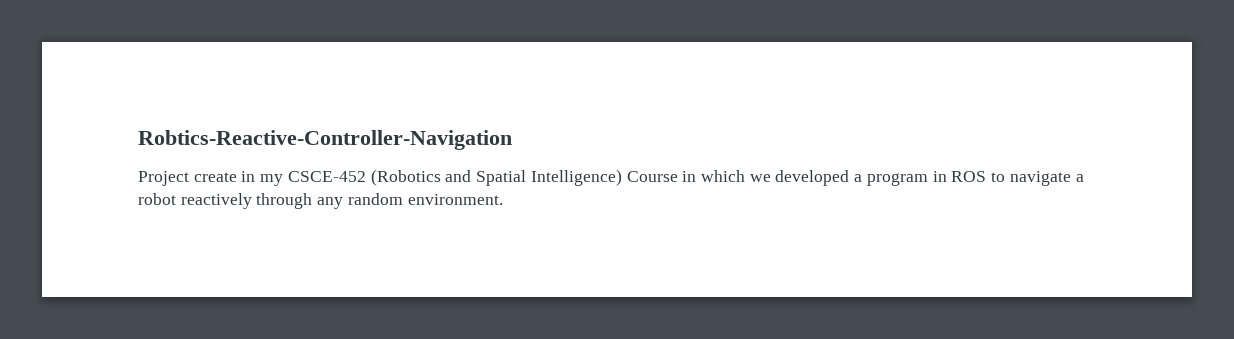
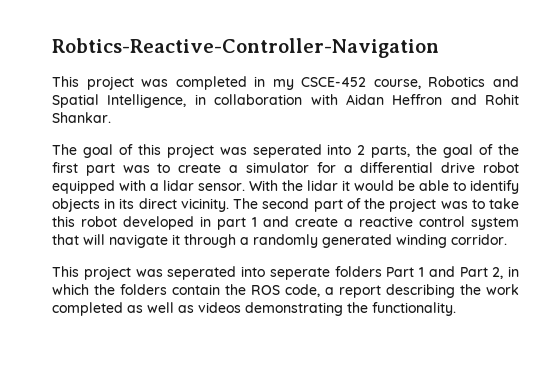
- Project create in my CSCE-452 (Robotics and Spatial Intelligence) Course in which we developed a program in ROS to navigate a robot reactively through any random environment.
+ This project was completed in my CSCE-452 course, Robotics and Spatial Intelligence, in collaboration with Aidan Heffron and Rohit Shankar.
+ The goal of this project was seperated into 2 parts, the goal of the first part was to create a simulator for a differential drive robot equipped with a lidar sensor. With the lidar it would be able to identify objects in its direct vicinity. The second part of the project was to take this robot developed in part 1 and create a reactive control system that will navigate it through a randomly generated winding corridor.
+ This project was seperated into seperate folders Part 1 and Part 2, in which the folders contain the ROS code, a report describing the work completed as well as videos demonstrating the functionality.

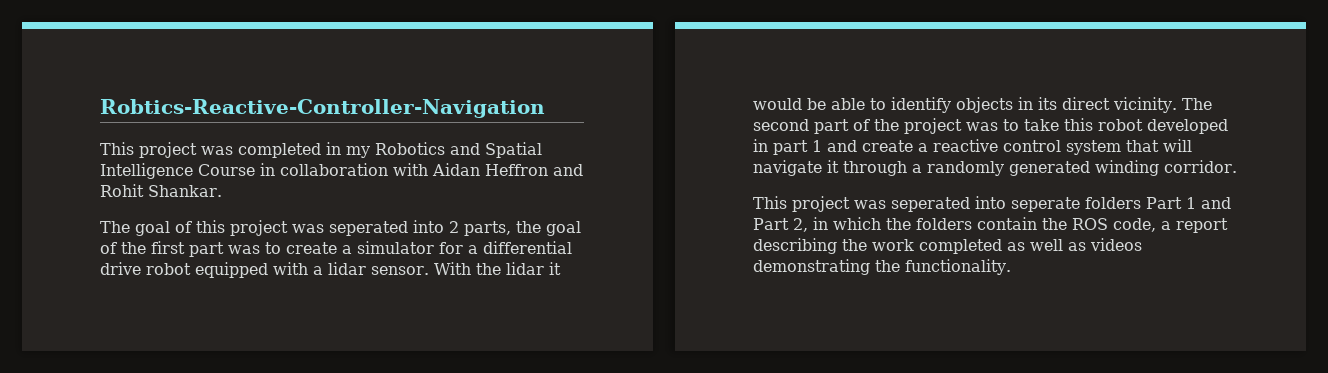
- This project was completed in my CSCE-452 course, Robotics and Spatial Intelligence, in collaboration with Aidan Heffron and Rohit Shankar.
+ This project was completed in my Robotics and Spatial Intelligence Course in collaboration with Aidan Heffron and Rohit Shankar.

